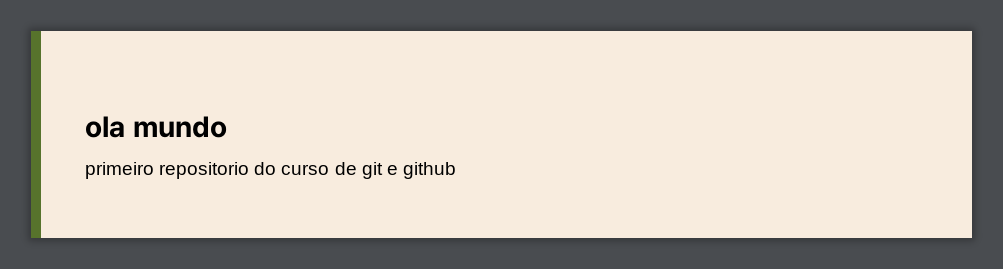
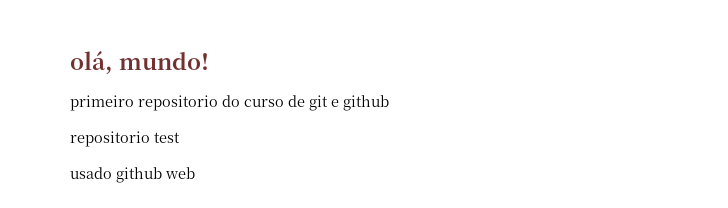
- ola mundo
+ olá, mundo!
+ repositorio test
+ usado github web

